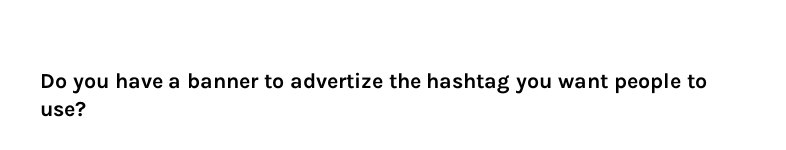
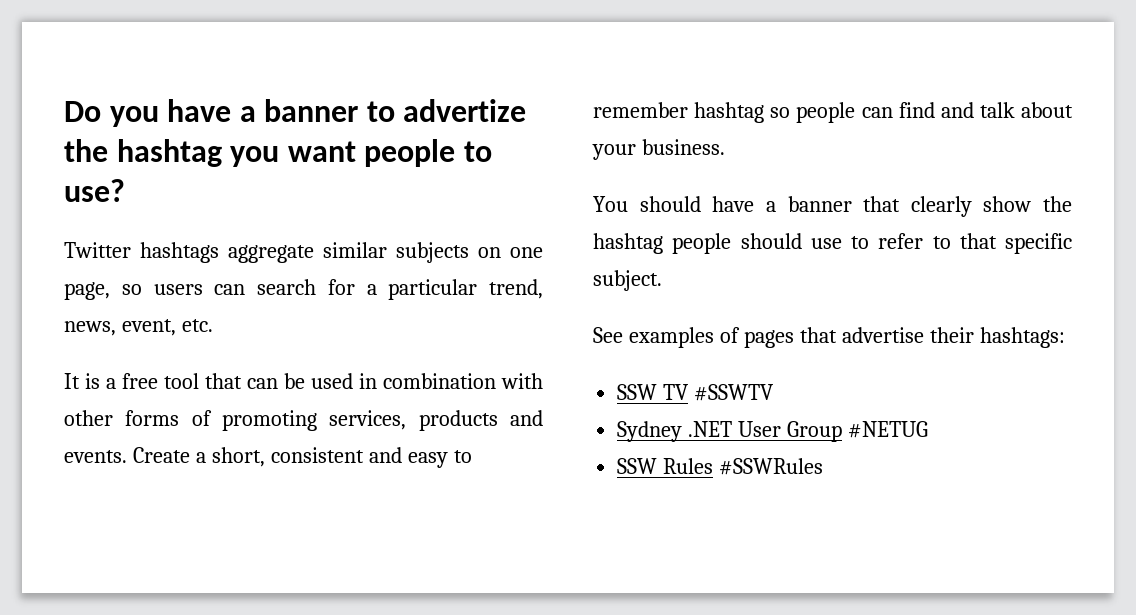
+ Twitter hashtags aggregate similar subjects on one page, so users can search for a particular trend, news, event, etc.
+ It is a free tool that can be used in combination with other forms of promoting services, products and events. Create a short, consistent and easy to remember hashtag so people can find and talk about your business.
+ You should have a banner that clearly show the hashtag people should use to refer to that specific subject.
+ See examples of pages that advertise their hashtags:
+ SSW TV #SSWTV
+ Sydney .NET User Group #NETUG
+ SSW Rules #SSWRules

